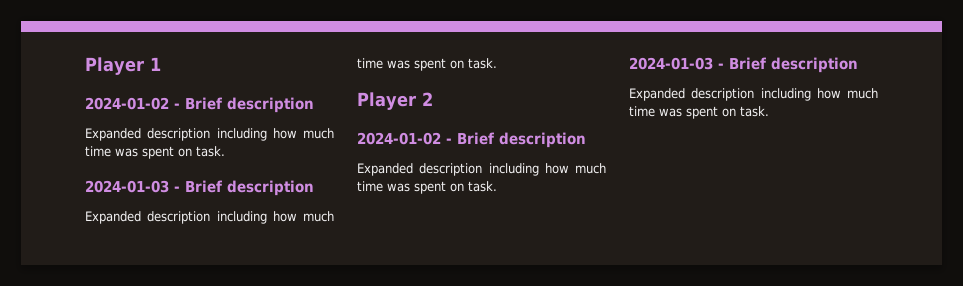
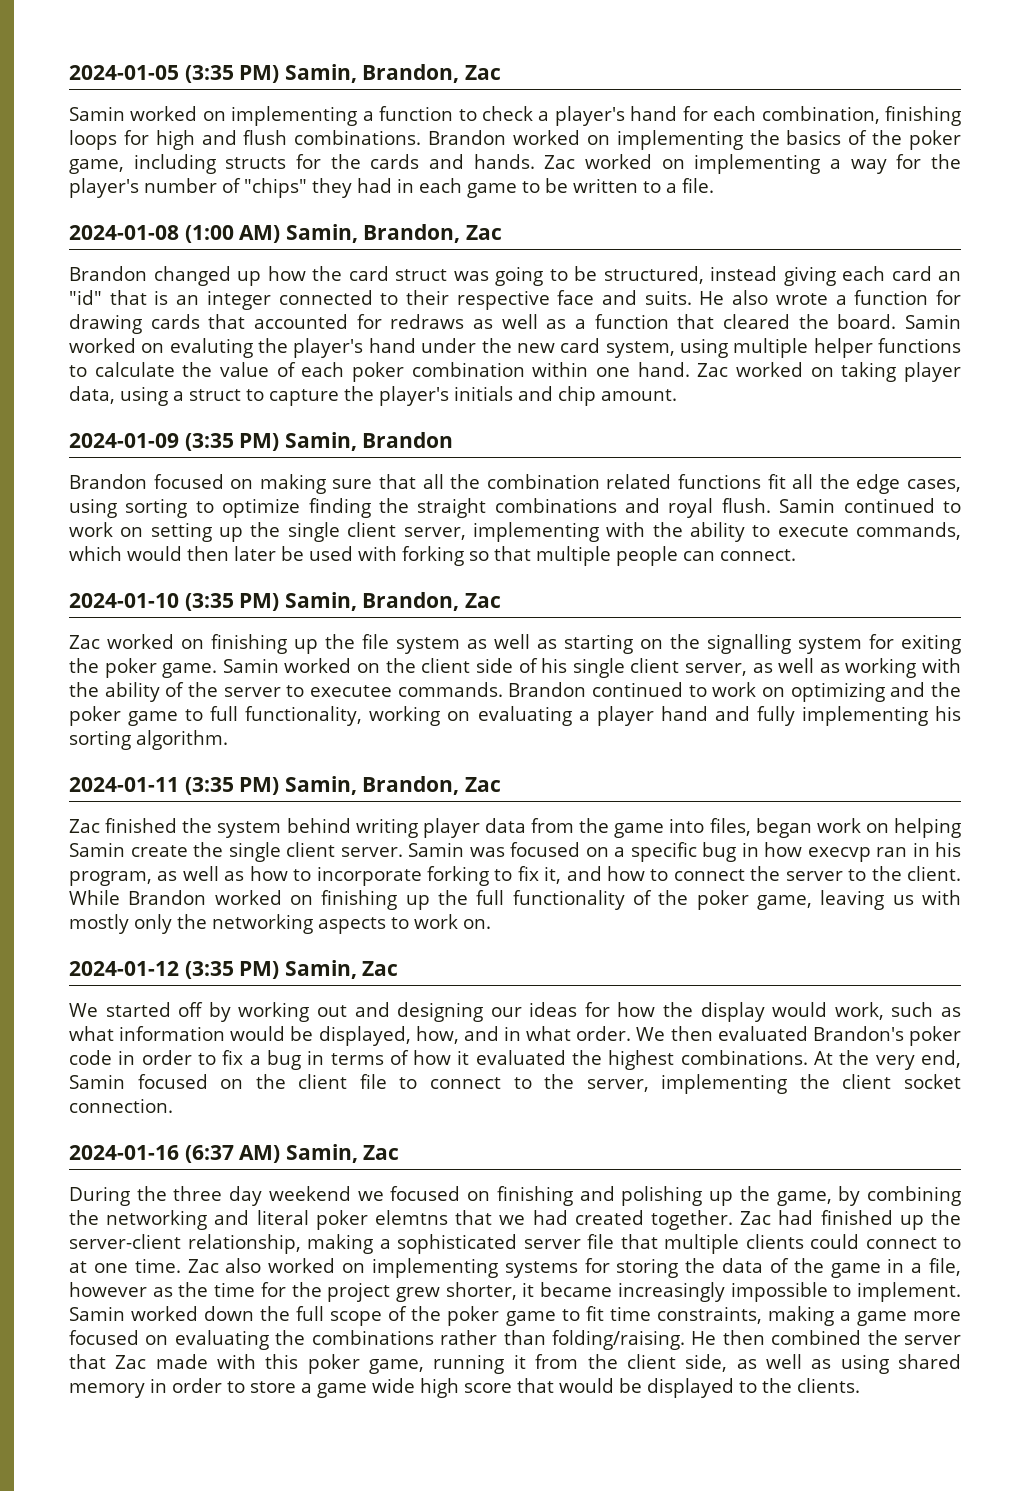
- Player 1
- 2024-01-02 - Brief description
- Expanded description including how much time was spent on task.
- 2024-01-03 - Brief description
- Expanded description including how much time was spent on task.
- Player 2
- 2024-01-02 - Brief description
- Expanded description including how much time was spent on task.
- 2024-01-03 - Brief description
- Expanded description including how much time was spent on task.
+ 2024-01-05 (3:35 PM) Samin, Brandon, Zac
+ Samin worked on implementing a function to check a player's hand for each combination, finishing loops for high and flush combinations. Brandon worked on implementing the basics of the poker game, including structs for the cards and hands. Zac worked on implementing a way for the player's number of "chips" they had in each game to be written to a file.
+ 2024-01-08 (1:00 AM) Samin, Brandon, Zac
+ Brandon changed up how the card struct was going to be structured, instead giving each card an "id" that is an integer connected to their respective face and suits. He also wrote a function for drawing cards that accounted for redraws as well as a function that cleared the board. Samin worked on evaluting the player's hand under the new card system, using multiple helper functions to calculate the value of each poker combination within one hand. Zac worked on taking player data, using a struct to capture the player's initials and chip amount.
+ 2024-01-09 (3:35 PM) Samin, Brandon
+ Brandon focused on making sure that all the combination related functions fit all the edge cases, using sorting to optimize finding the straight combinations and royal flush. Samin continued to work on setting up the single client server, implementing with the ability to execute commands, which would then later be used with forking so that multiple people can connect.
+ 2024-01-10 (3:35 PM) Samin, Brandon, Zac
+ Zac worked on finishing up the file system as well as starting on the signalling system for exiting the poker game. Samin worked on the client side of his single client server, as well as working with the ability of the server to executee commands. Brandon continued to work on optimizing and the poker game to full functionality, working on evaluating a player hand and fully implementing his sorting algorithm.
+ 2024-01-11 (3:35 PM) Samin, Brandon, Zac
+ Zac finished the system behind writing player data from the game into files, began work on helping Samin create the single client server. Samin was focused on a specific bug in how execvp ran in his program, as well as how to incorporate forking to fix it, and how to connect the server to the client. While Brandon worked on finishing up the full functionality of the poker game, leaving us with mostly only the networking aspects to work on.
+ 2024-01-12 (3:35 PM) Samin, Zac
+ We started off by working out and designing our ideas for how the display would work, such as what information would be displayed, how, and in what order. We then evaluated Brandon's poker code in order to fix a bug in terms of how it evaluated the highest combinations. At the very end, Samin focused on the client file to connect to the server, implementing the client socket connection.
+ 2024-01-16 (6:37 AM) Samin, Zac
+ During the three day weekend we focused on finishing and polishing up the game, by combining the networking and literal poker elemtns that we had created together. Zac had finished up the server-client relationship, making a sophisticated server file that multiple clients could connect to at one time. Zac also worked on implementing systems for storing the data of the game in a file, however as the time for the project grew shorter, it became increasingly impossible to implement. Samin worked down the full scope of the poker game to fit time constraints, making a game more focused on evaluating the combinations rather than folding/raising. He then combined the server that Zac made with this poker game, running it from the client side, as well as using shared memory in order to store a game wide high score that would be displayed to the clients.

